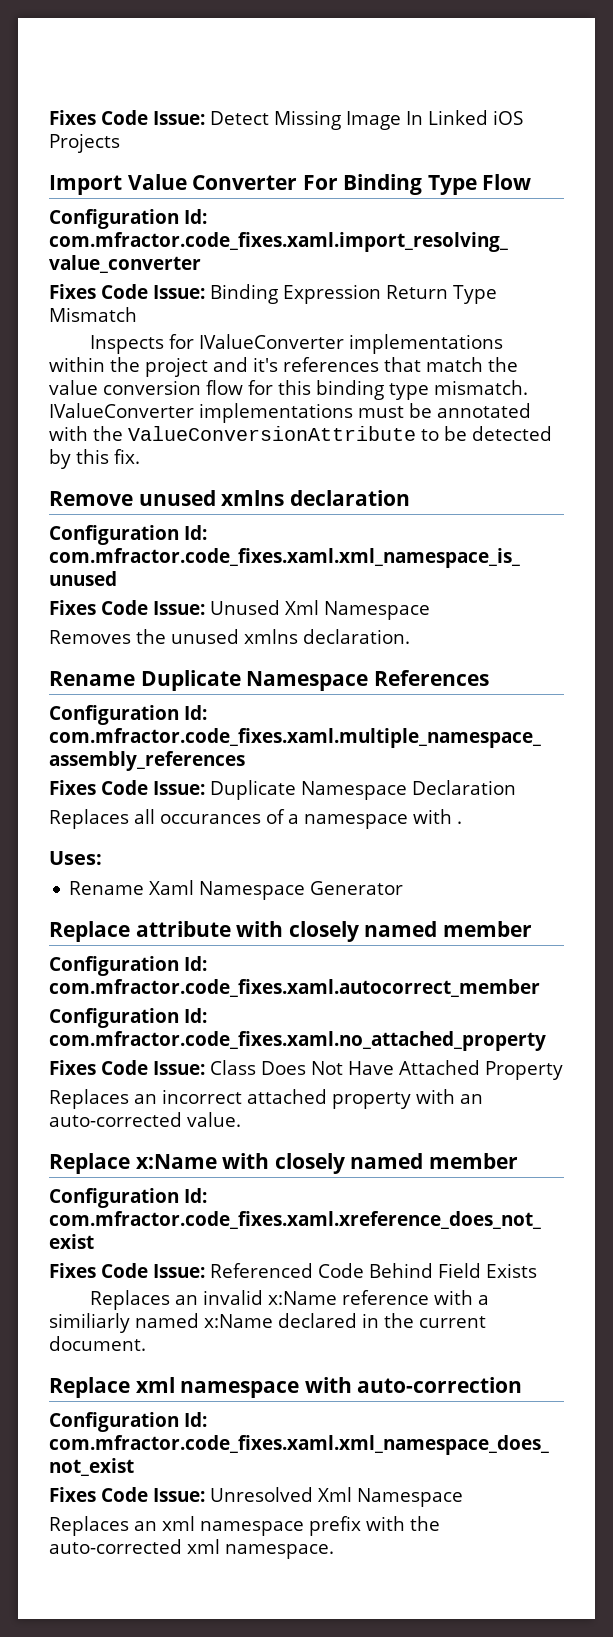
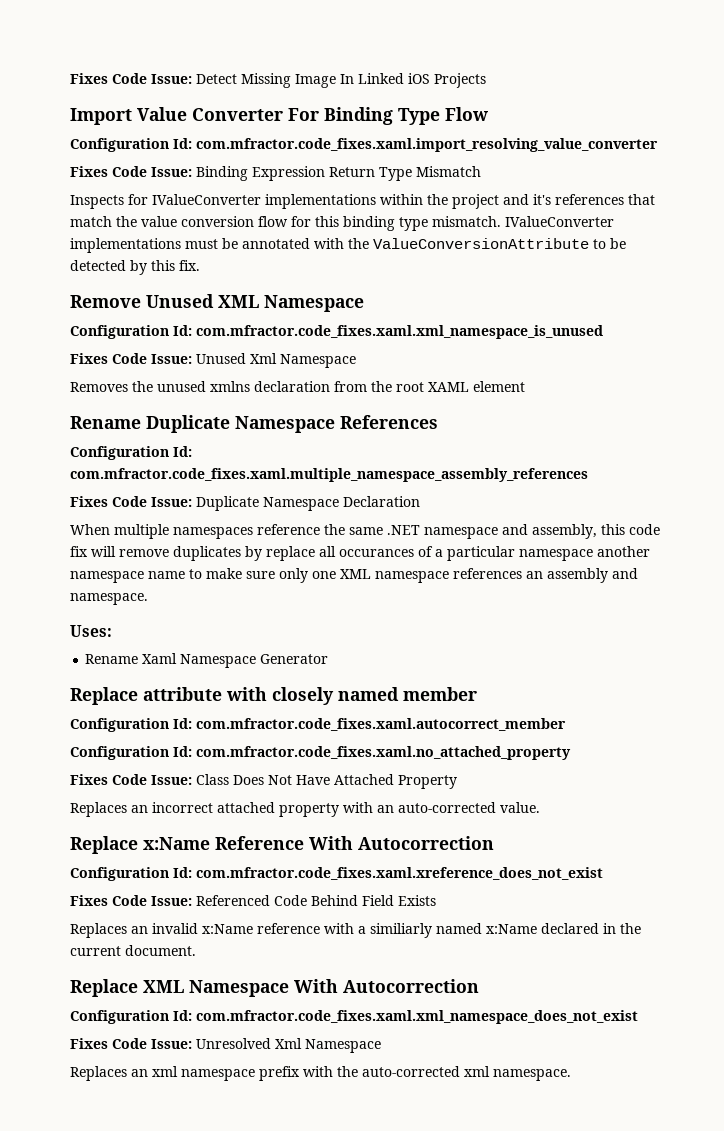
- Remove unused xmlns declaration
+ Remove Unused XML Namespace
- Removes the unused xmlns declaration.
+ Removes the unused xmlns declaration from the root XAML element
- Replaces all occurances of a namespace with .
+ When multiple namespaces reference the same .NET namespace and assembly, this code fix will remove duplicates by replace all occurances of a particular namespace another namespace name to make sure only one XML namespace references an assembly and namespace.
- Replace x:Name with closely named member
+ Replace x:Name Reference With Autocorrection
- Replace xml namespace with auto-correction
+ Replace XML Namespace With Autocorrection

